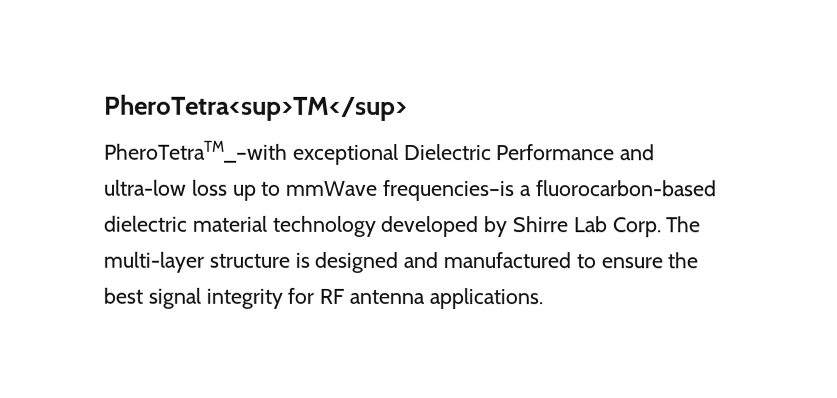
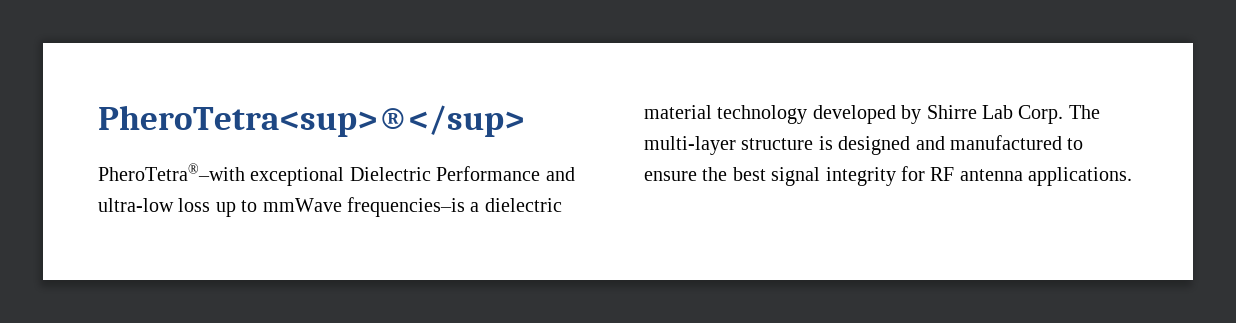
- PheroTetra<sup>TM</sup>
- PheroTetraTM_–with exceptional Dielectric Performance and ultra-low loss up to mmWave frequencies–is a fluorocarbon-based dielectric material technology developed by Shirre Lab Corp.
+ PheroTetra<sup>®</sup>
+ PheroTetra®–with exceptional Dielectric Performance and ultra-low loss up to mmWave frequencies–is a dielectric material technology developed by Shirre Lab Corp.

